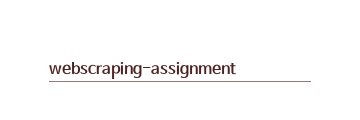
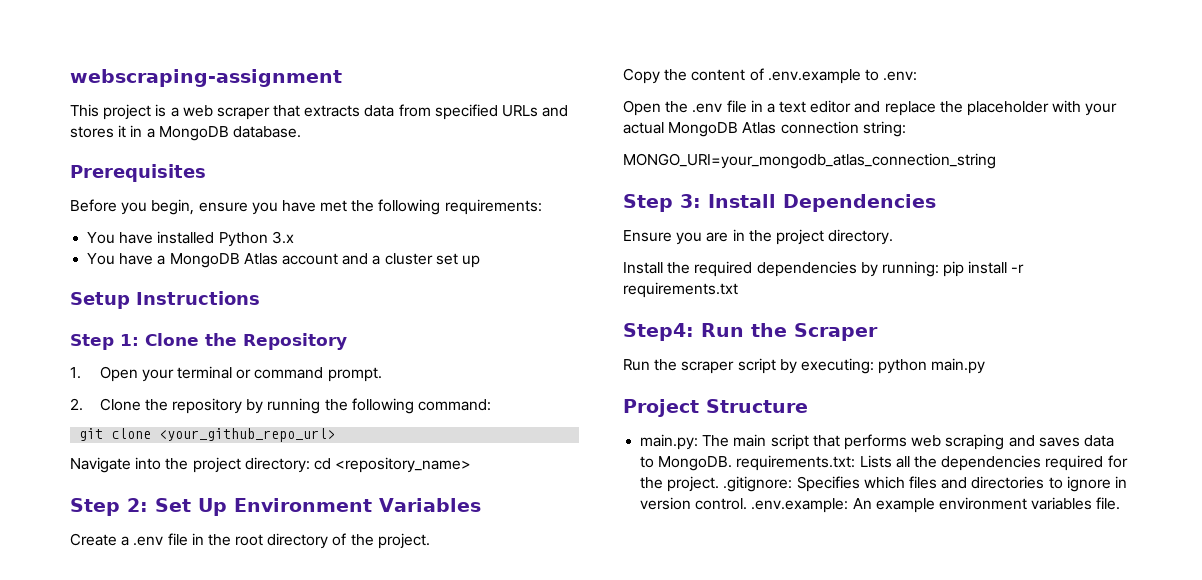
+ This project is a web scraper that extracts data from specified URLs and stores it in a MongoDB database.
+ Prerequisites
+ Before you begin, ensure you have met the following requirements:
+ You have installed Python 3.x
+ You have a MongoDB Atlas account and a cluster set up
+ Setup Instructions
+ Step 1: Clone the Repository
+ 1. Open your terminal or command prompt.
+ 2. Clone the repository by running the following command:
+ git clone <your_github_repo_url>
+ Navigate into the project directory: cd <repository_name>
+ Step 2: Set Up Environment Variables
+ Create a .env file in the root directory of the project.
+ Copy the content of .env.example to .env:
+ Open the .env file in a text editor and replace the placeholder with your actual MongoDB Atlas connection string:
+ MONGO_URI=your_mongodb_atlas_connection_string
+ Step 3: Install Dependencies
+ Ensure you are in the project directory.
+ Install the required dependencies by running: pip install -r requirements.txt
+ Step4: Run the Scraper
+ Run the scraper script by executing: python main.py
+ Project Structure
+ main.py: The main script that performs web scraping and saves data to MongoDB. requirements.txt: Lists all the dependencies required for the project. .gitignore: Specifies which files and directories to ignore in version control. .env.example: An example environment variables file.

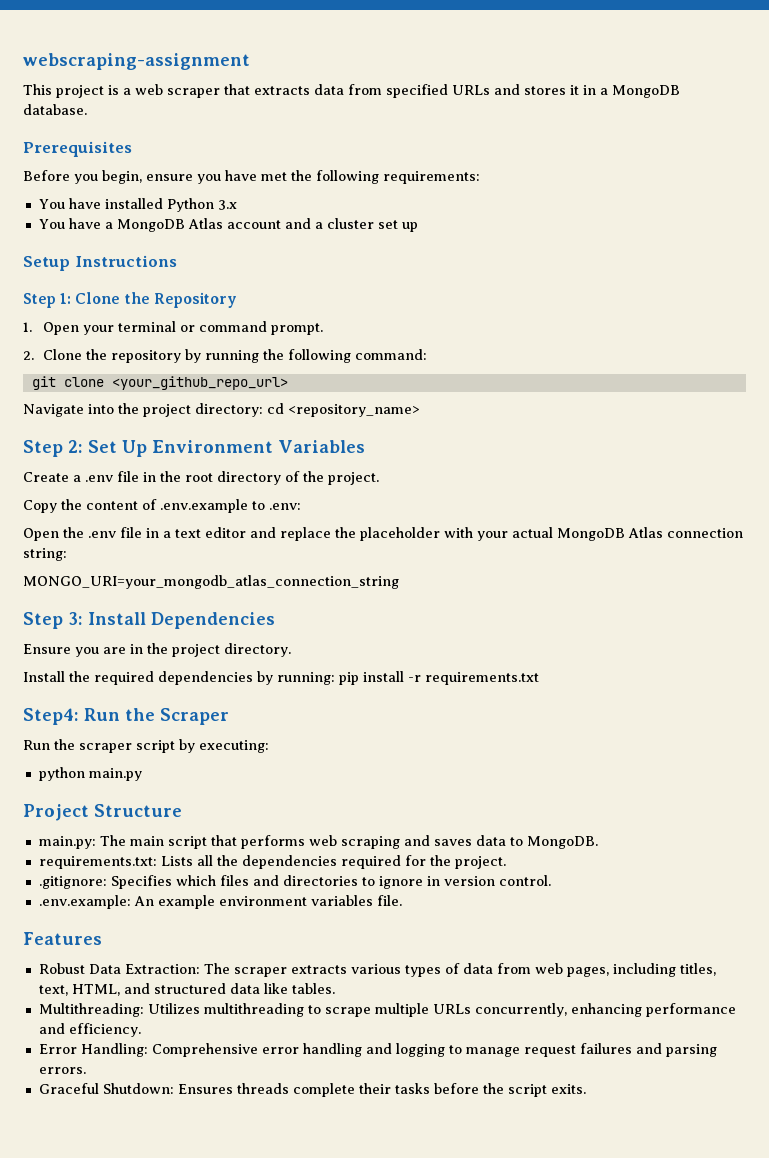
- Run the scraper script by executing: python main.py
+ Run the scraper script by executing:
+ python main.py
- main.py: The main script that performs web scraping and saves data to MongoDB. requirements.txt: Lists all the dependencies required for the project. .gitignore: Specifies which files and directories to ignore in version control. .env.example: An example environment variables file.
+ main.py: The main script that performs web scraping and saves data to MongoDB.
+ requirements.txt: Lists all the dependencies required for the project.
+ .gitignore: Specifies which files and directories to ignore in version control.
+ .env.example: An example environment variables file.
+ Features
+ Robust Data Extraction: The scraper extracts various types of data from web pages, including titles, text, HTML, and structured data like tables.
+ Multithreading: Utilizes multithreading to scrape multiple URLs concurrently, enhancing performance and efficiency.
+ Error Handling: Comprehensive error handling and logging to manage request failures and parsing errors.
+ Graceful Shutdown: Ensures threads complete their tasks before the script exits.

